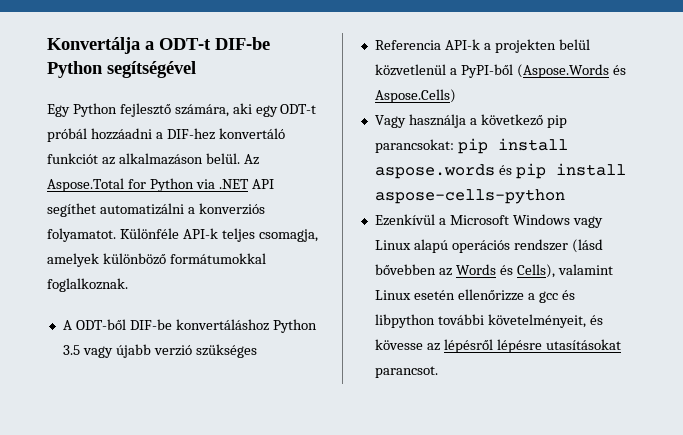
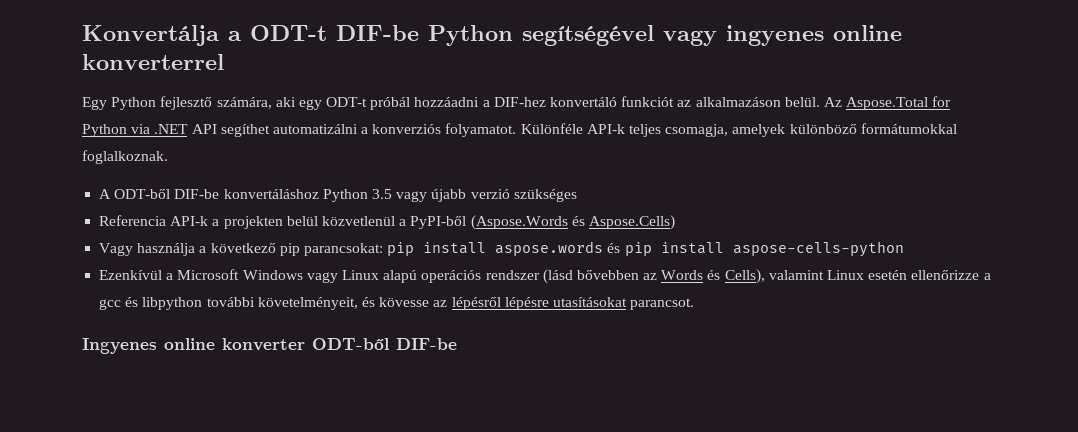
- Konvertálja a ODT-t DIF-be Python segítségével
+ Konvertálja a ODT-t DIF-be Python segítségével vagy ingyenes online konverterrel
+ Ingyenes online konverter ODT-ből DIF-be

